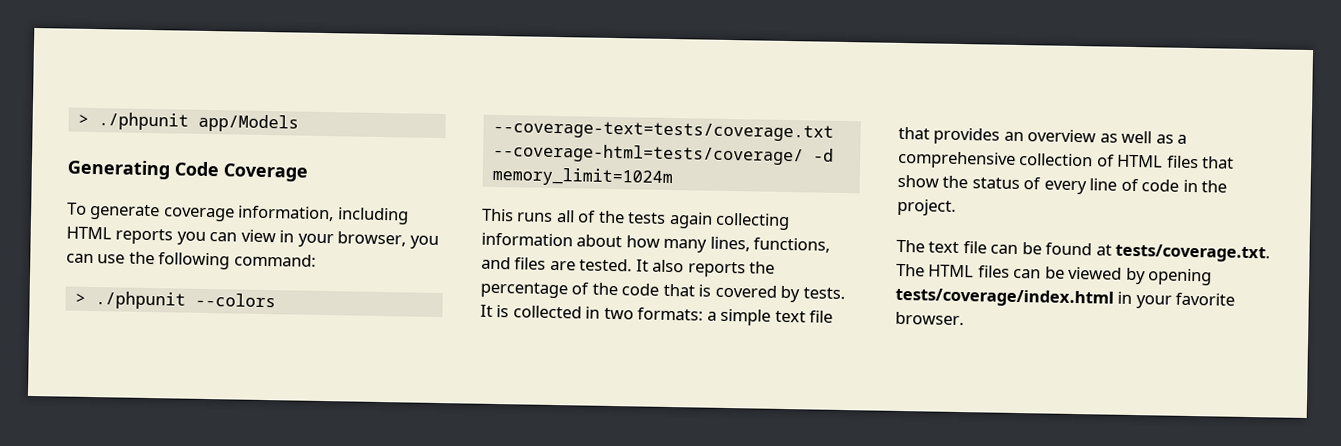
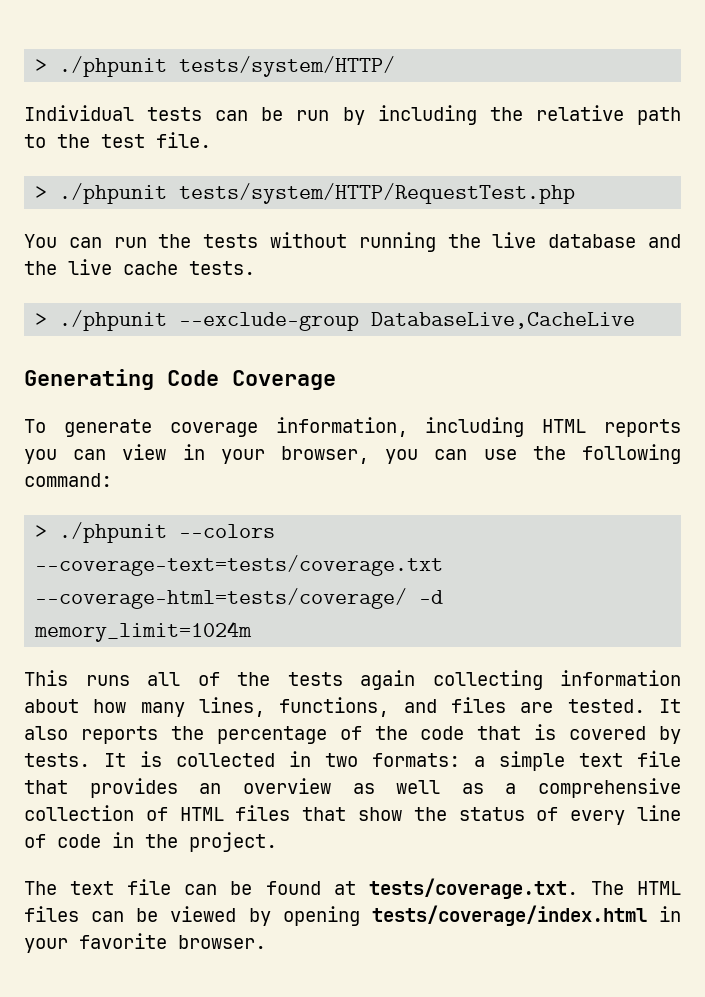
- > ./phpunit app/Models
+ > ./phpunit tests/system/HTTP/
+ Individual tests can be run by including the relative path to the test file.
+ > ./phpunit tests/system/HTTP/RequestTest.php
+ You can run the tests without running the live database and the live cache tests.
+ > ./phpunit --exclude-group DatabaseLive,CacheLive

